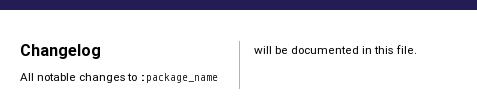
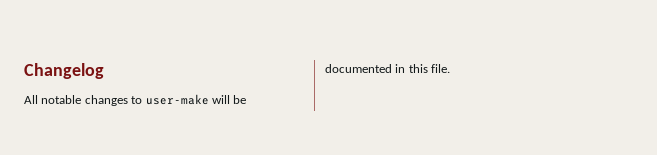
- All notable changes to :package_name will be documented in this file.
+ All notable changes to user-make will be documented in this file.

